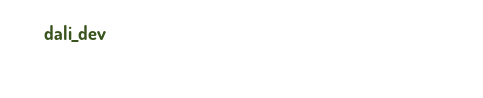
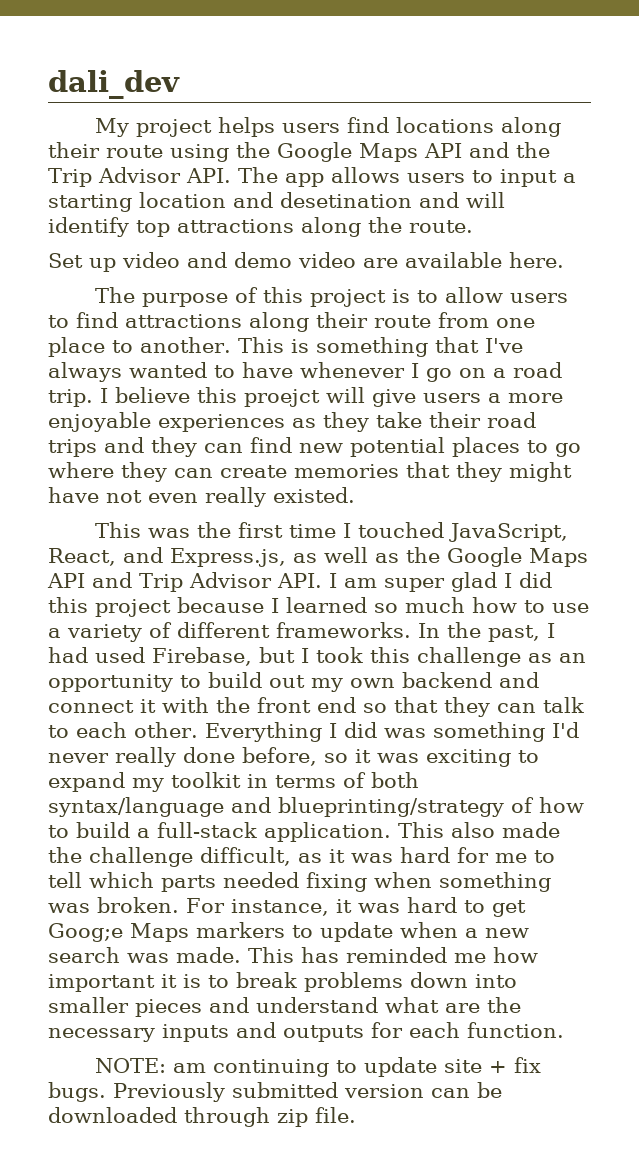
+ My project helps users find locations along their route using the Google Maps API and the Trip Advisor API. The app allows users to input a starting location and desetination and will identify top attractions along the route.
+ Set up video and demo video are available here.
+ The purpose of this project is to allow users to find attractions along their route from one place to another. This is something that I've always wanted to have whenever I go on a road trip. I believe this proejct will give users a more enjoyable experiences as they take their road trips and they can find new potential places to go where they can create memories that they might have not even really existed.
+ This was the first time I touched JavaScript, React, and Express.js, as well as the Google Maps API and Trip Advisor API. I am super glad I did this project because I learned so much how to use a variety of different frameworks. In the past, I had used Firebase, but I took this challenge as an opportunity to build out my own backend and connect it with the front end so that they can talk to each other. Everything I did was something I'd never really done before, so it was exciting to expand my toolkit in terms of both syntax/language and blueprinting/strategy of how to build a full-stack application. This also made the challenge difficult, as it was hard for me to tell which parts needed fixing when something was broken. For instance, it was hard to get Goog;e Maps markers to update when a new search was made. This has reminded me how important it is to break problems down into smaller pieces and understand what are the necessary inputs and outputs for each function.
+ NOTE: am continuing to update site + fix bugs. Previously submitted version can be downloaded through zip file.

